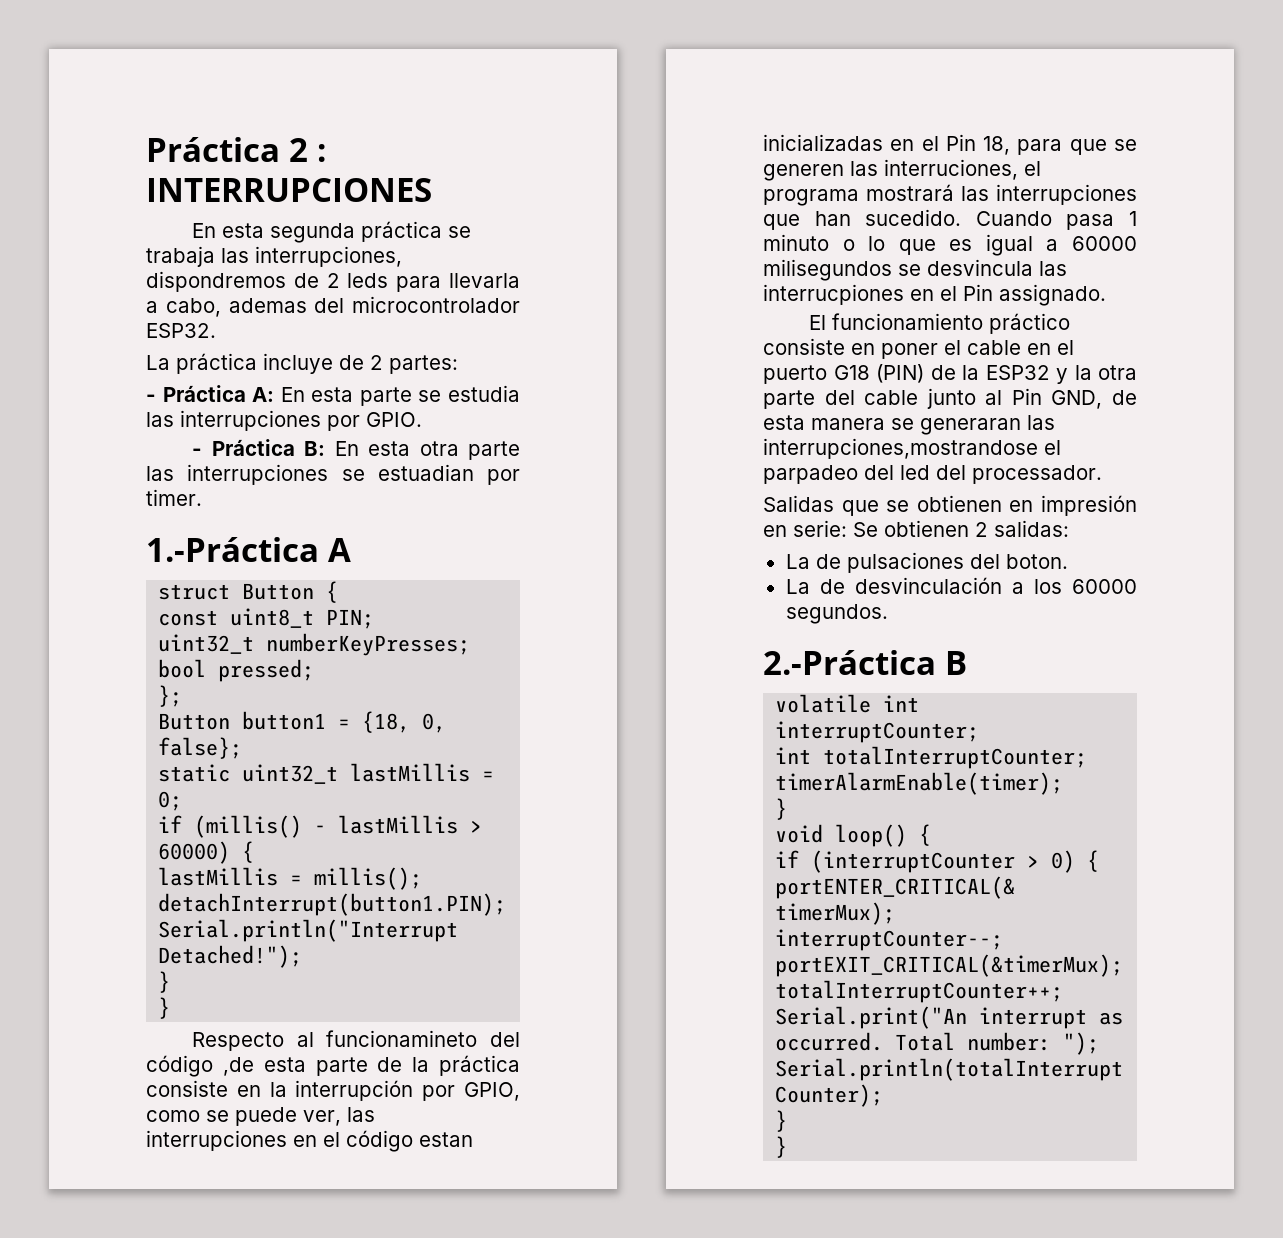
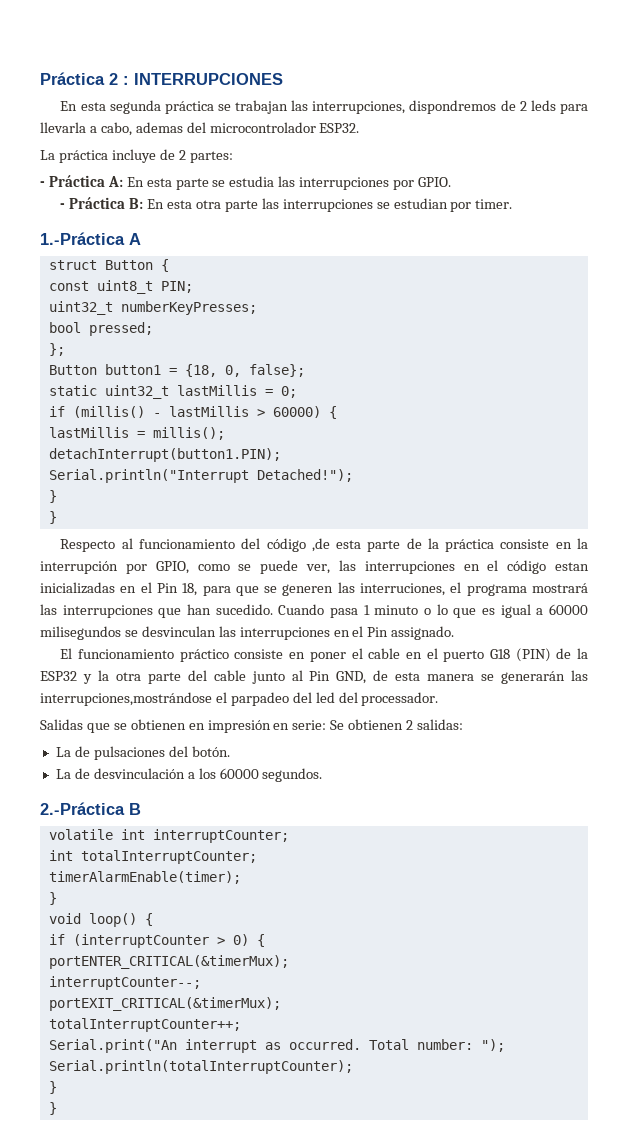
- En esta segunda práctica se trabaja las interrupciones, dispondremos de 2 leds para llevarla a cabo, ademas del microcontrolador ESP32.
+ En esta segunda práctica se trabajan las interrupciones, dispondremos de 2 leds para llevarla a cabo, ademas del microcontrolador ESP32.
- - Práctica B: En esta otra parte las interrupciones se estuadian por timer.
+ - Práctica B: En esta otra parte las interrupciones se estudian por timer.
- Respecto al funcionamineto del código ,de esta parte de la práctica consiste en la interrupción por GPIO, como se puede ver, las interrupciones en el código estan inicializadas en el Pin 18, para que se generen las interruciones, el programa mostrará las interrupciones que han sucedido.
+ Respecto al funcionamiento del código ,de esta parte de la práctica consiste en la interrupción por GPIO, como se puede ver, las interrupciones en el código estan inicializadas en el Pin 18, para que se generen las interruciones, el programa mostrará las interrupciones que han sucedido.
- Cuando pasa 1 minuto o lo que es igual a 60000 milisegundos se desvincula las interrucpiones en el Pin assignado.
+ Cuando pasa 1 minuto o lo que es igual a 60000 milisegundos se desvinculan las interrupciones en el Pin assignado.
- El funcionamiento práctico consiste en poner el cable en el puerto G18 (PIN) de la ESP32 y la otra parte del cable junto al Pin GND, de esta manera se generaran las interrupciones,mostrandose el parpadeo del led del processador.
+ El funcionamiento práctico consiste en poner el cable en el puerto G18 (PIN) de la ESP32 y la otra parte del cable junto al Pin GND, de esta manera se generarán las interrupciones,mostrándose el parpadeo del led del processador.
- La de pulsaciones del boton.
+ La de pulsaciones del botón.

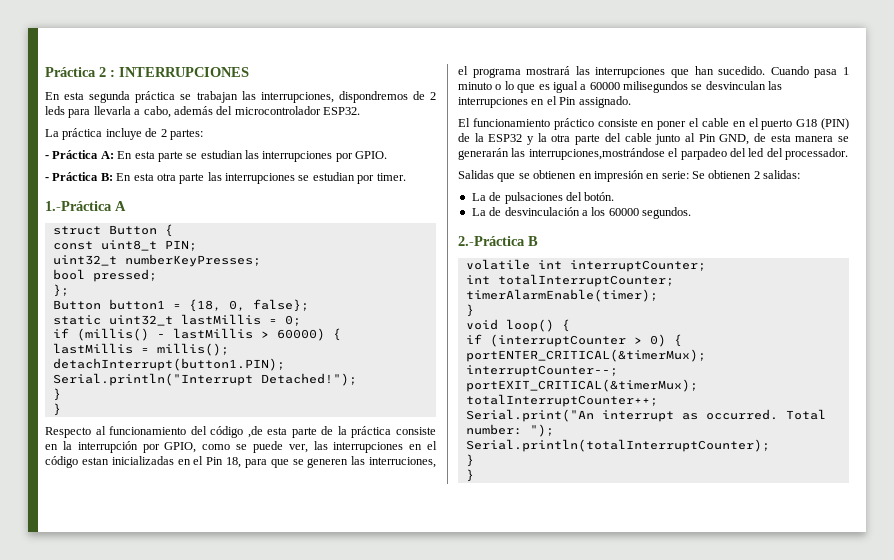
- En esta segunda práctica se trabajan las interrupciones, dispondremos de 2 leds para llevarla a cabo, ademas del microcontrolador ESP32.
+ En esta segunda práctica se trabajan las interrupciones, dispondremos de 2 leds para llevarla a cabo, además del microcontrolador ESP32.
- - Práctica A: En esta parte se estudia las interrupciones por GPIO.
+ - Práctica A: En esta parte se estudian las interrupciones por GPIO.

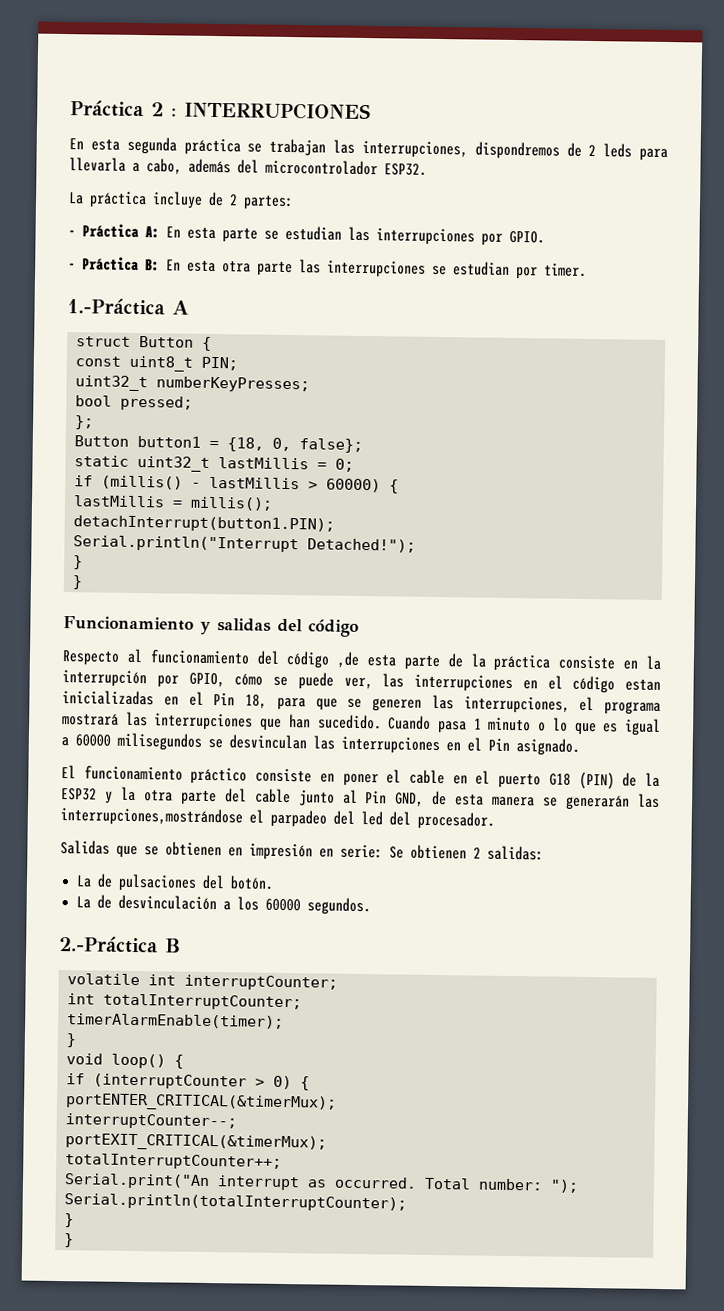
+ Funcionamiento y salidas del código
- Respecto al funcionamiento del código ,de esta parte de la práctica consiste en la interrupción por GPIO, como se puede ver, las interrupciones en el código estan inicializadas en el Pin 18, para que se generen las interruciones, el programa mostrará las interrupciones que han sucedido.
+ Respecto al funcionamiento del código ,de esta parte de la práctica consiste en la interrupción por GPIO, cómo se puede ver, las interrupciones en el código estan inicializadas en el Pin 18, para que se generen las interrupciones, el programa mostrará las interrupciones que han sucedido.
- Cuando pasa 1 minuto o lo que es igual a 60000 milisegundos se desvinculan las interrupciones en el Pin assignado.
+ Cuando pasa 1 minuto o lo que es igual a 60000 milisegundos se desvinculan las interrupciones en el Pin asignado.
- El funcionamiento práctico consiste en poner el cable en el puerto G18 (PIN) de la ESP32 y la otra parte del cable junto al Pin GND, de esta manera se generarán las interrupciones,mostrándose el parpadeo del led del processador.
+ El funcionamiento práctico consiste en poner el cable en el puerto G18 (PIN) de la ESP32 y la otra parte del cable junto al Pin GND, de esta manera se generarán las interrupciones,mostrándose el parpadeo del led del procesador.

